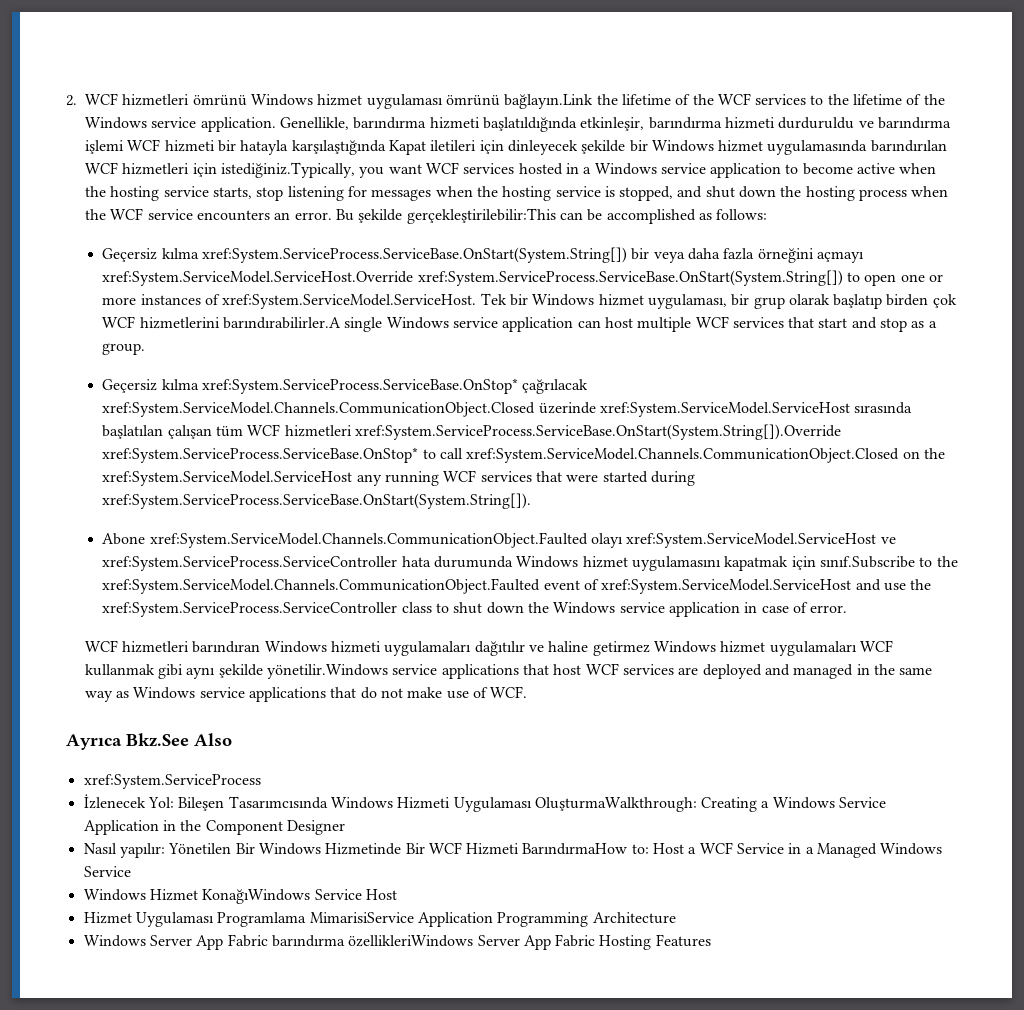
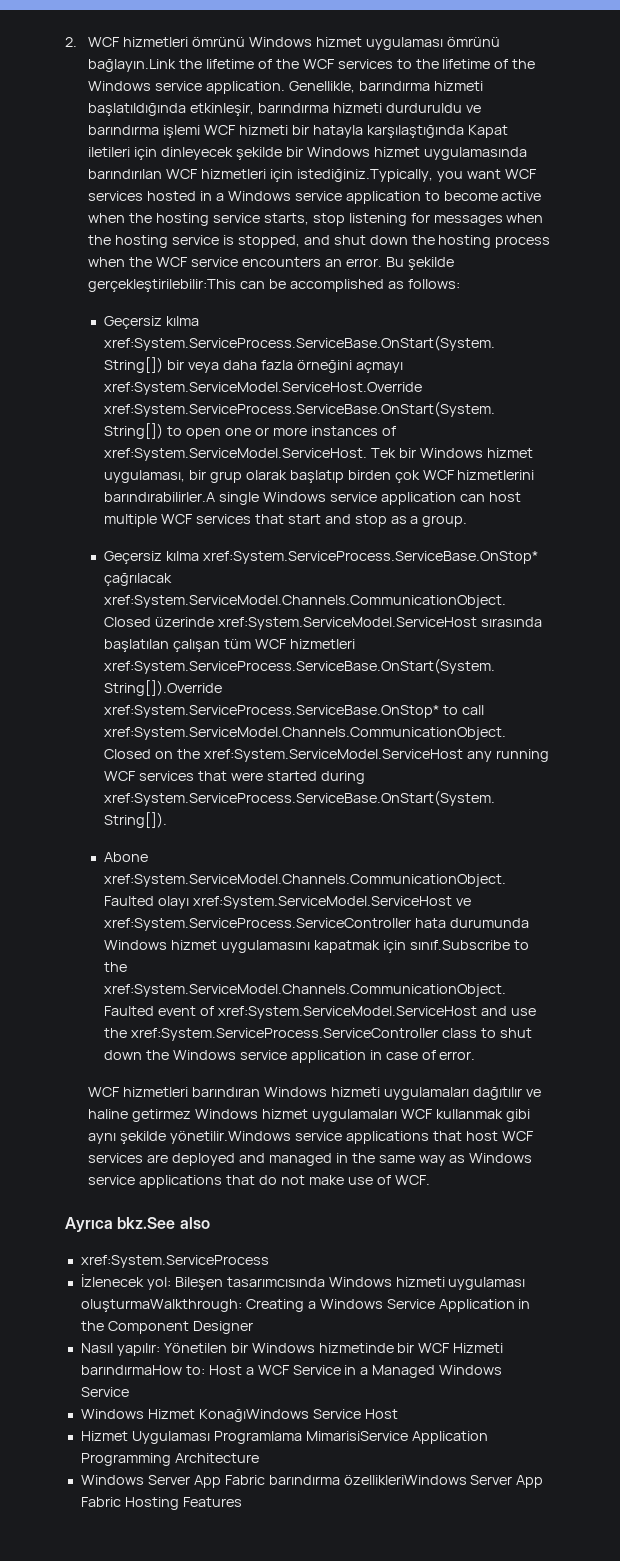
- Ayrıca Bkz.See Also
+ Ayrıca bkz.See also
- İzlenecek Yol: Bileşen Tasarımcısında Windows Hizmeti Uygulaması OluşturmaWalkthrough: Creating a Windows Service Application in the Component Designer
+ İzlenecek yol: Bileşen tasarımcısında Windows hizmeti uygulaması oluşturmaWalkthrough: Creating a Windows Service Application in the Component Designer
- Nasıl yapılır: Yönetilen Bir Windows Hizmetinde Bir WCF Hizmeti BarındırmaHow to: Host a WCF Service in a Managed Windows Service
+ Nasıl yapılır: Yönetilen bir Windows hizmetinde bir WCF Hizmeti barındırmaHow to: Host a WCF Service in a Managed Windows Service

